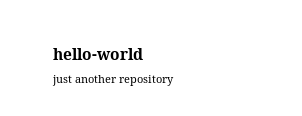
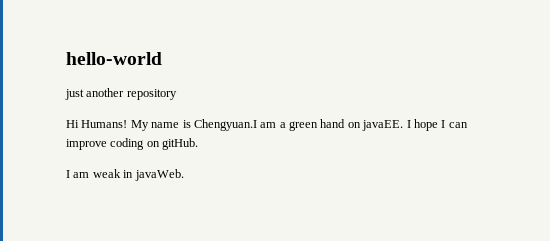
+ Hi Humans! My name is Chengyuan.I am a green hand on javaEE. I hope I can improve coding on gitHub.
+ I am weak in javaWeb.

